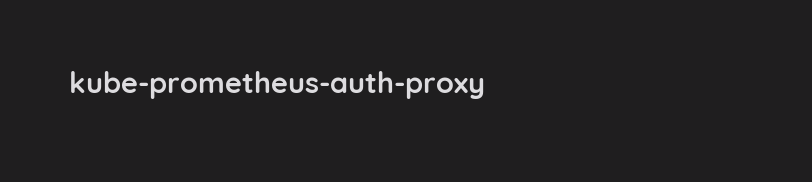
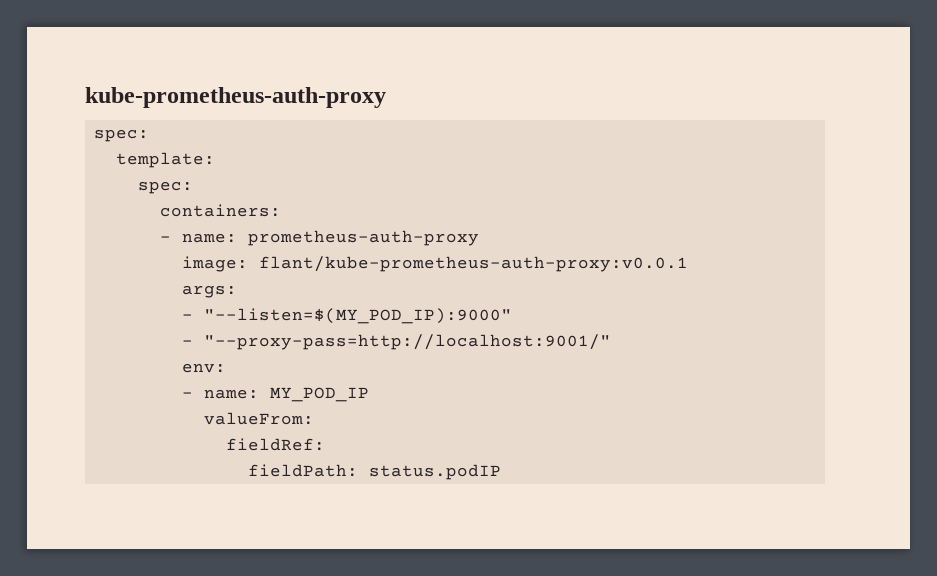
  kube-prometheus-auth-proxy
+ spec:
+ template:
+ spec:
+ containers:
+ - name: prometheus-auth-proxy
+ image: flant/kube-prometheus-auth-proxy:v0.0.1
+ args:
+ - "--listen=$(MY_POD_IP):9000"
+ - "--proxy-pass=http://localhost:9001/"
+ env:
+ - name: MY_POD_IP
+ valueFrom:
+ fieldRef:
+ fieldPath: status.podIP

